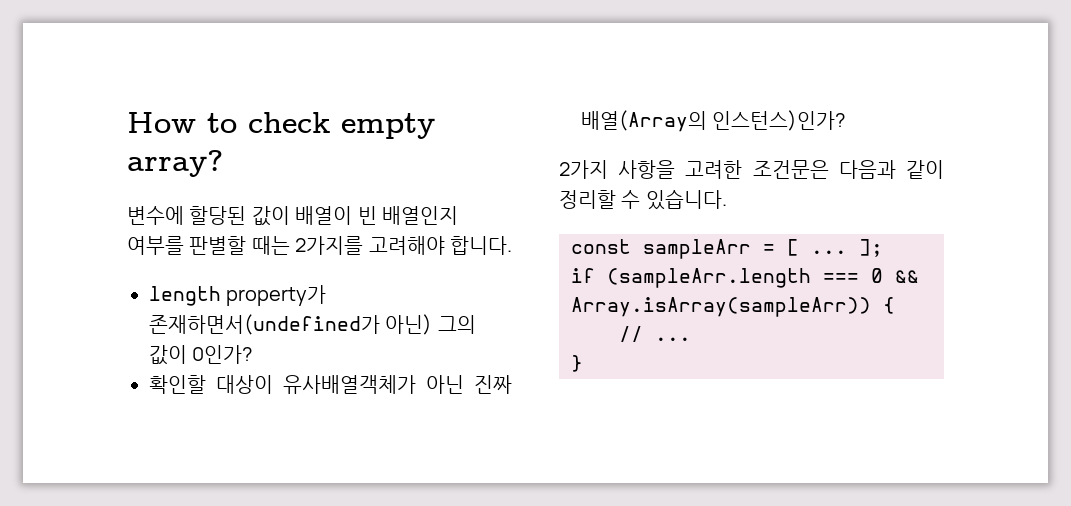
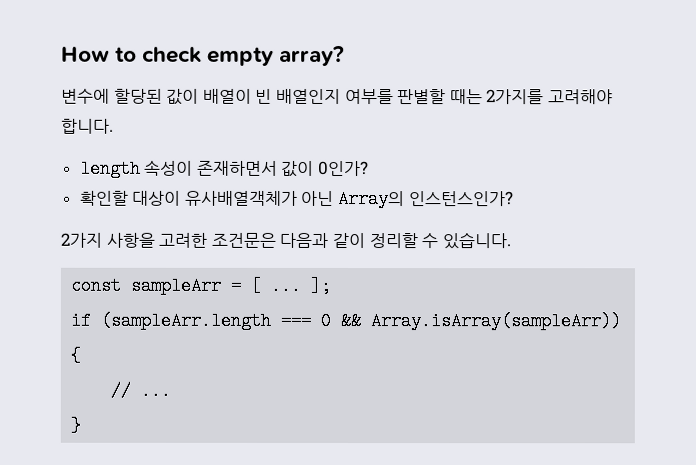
- length property가 존재하면서(undefined가 아닌) 그의 값이 0인가?
+ length 속성이 존재하면서 값이 0인가?
- 확인할 대상이 유사배열객체가 아닌 진짜 배열(Array의 인스턴스)인가?
+ 확인할 대상이 유사배열객체가 아닌 Array의 인스턴스인가?

